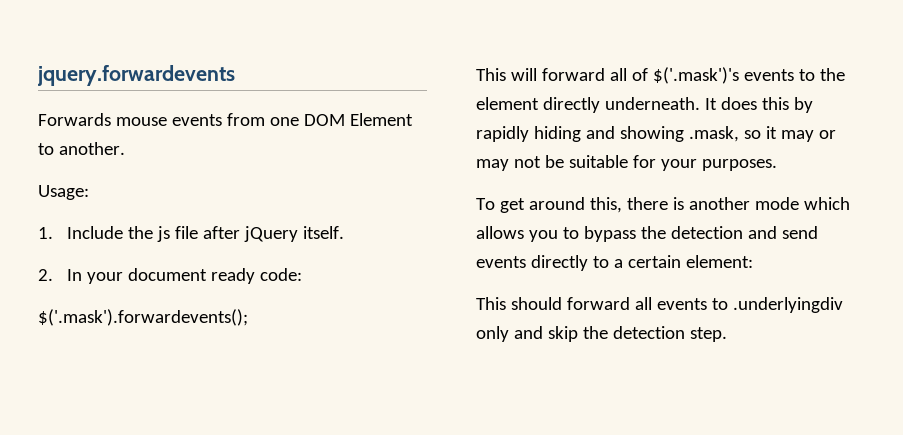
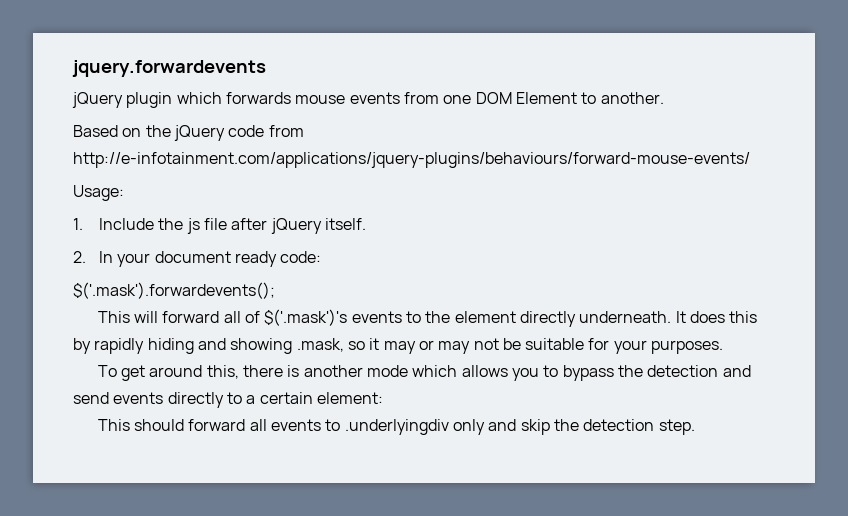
- Forwards mouse events from one DOM Element to another.
+ jQuery plugin which forwards mouse events from one DOM Element to another.
+ Based on the jQuery code from http://e-infotainment.com/applications/jquery-plugins/behaviours/forward-mouse-events/

